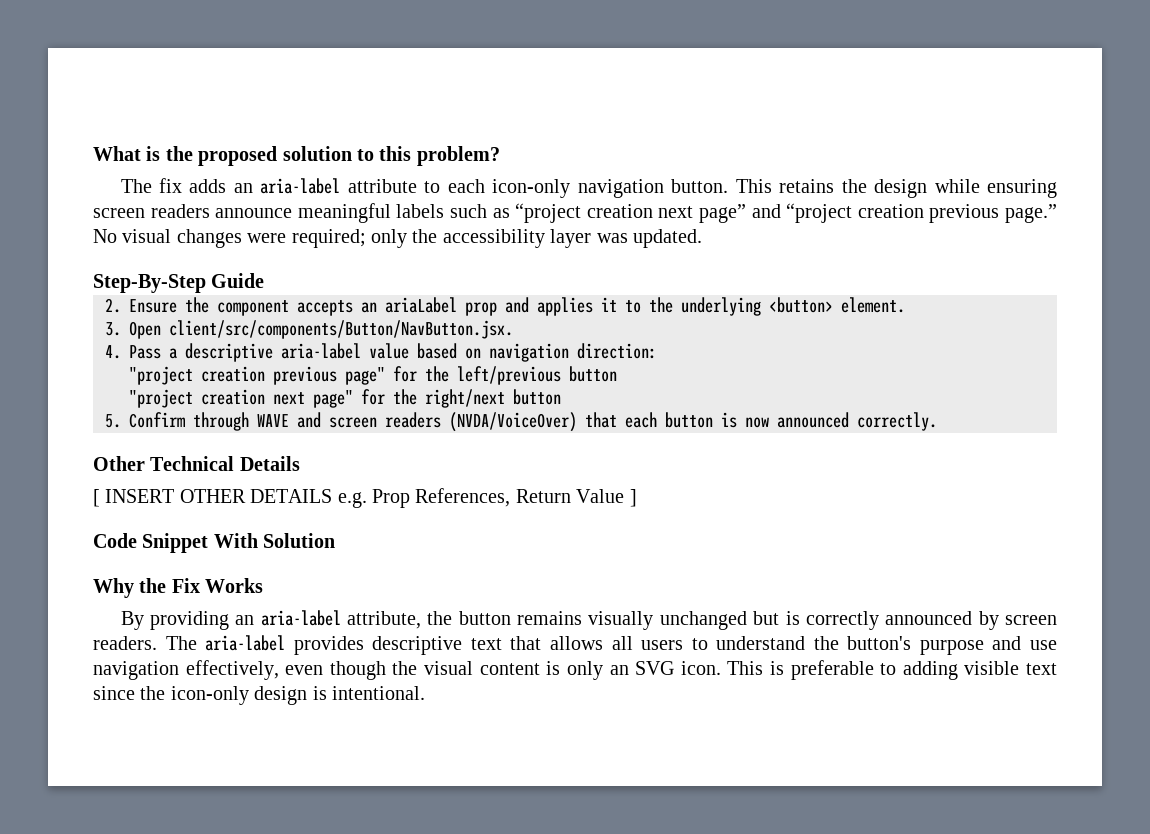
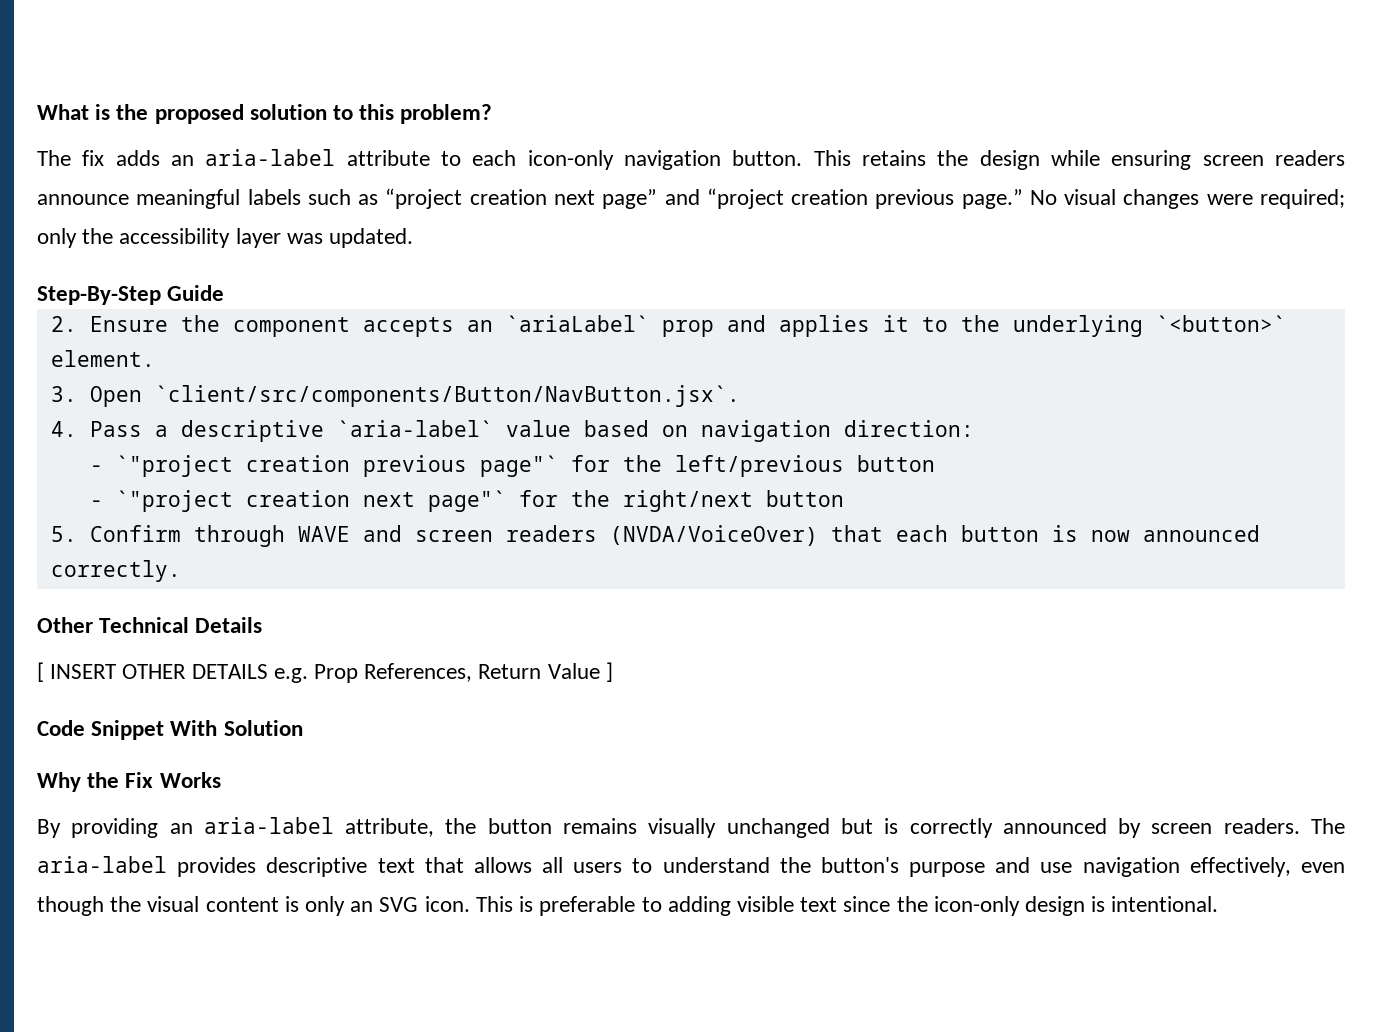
- 2. Ensure the component accepts an ariaLabel prop and applies it to the underlying <button> element.
+ 2. Ensure the component accepts an `ariaLabel` prop and applies it to the underlying `<button>` element.
- 3. Open client/src/components/Button/NavButton.jsx.
+ 3. Open `client/src/components/Button/NavButton.jsx`.
- 4. Pass a descriptive aria-label value based on navigation direction:
+ 4. Pass a descriptive `aria-label` value based on navigation direction:
- "project creation previous page" for the left/previous button
+ - `"project creation previous page"` for the left/previous button
- "project creation next page" for the right/next button
+ - `"project creation next page"` for the right/next button

